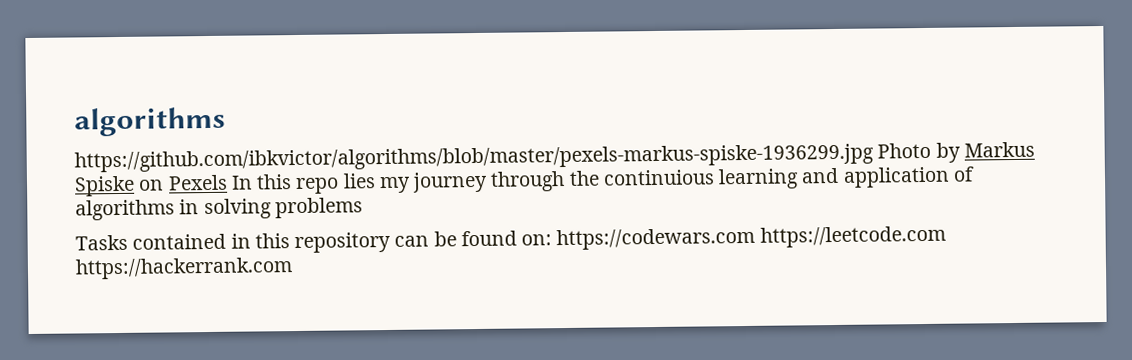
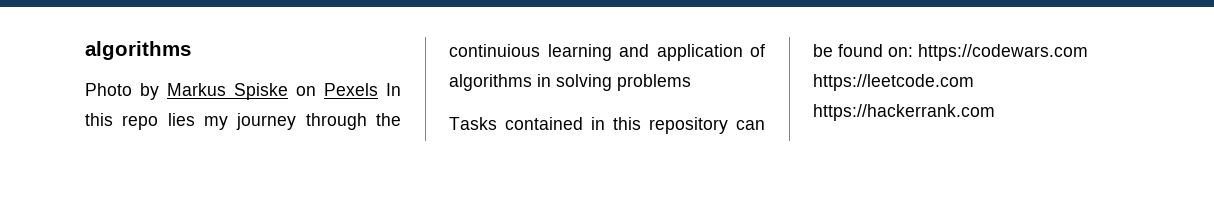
- https://github.com/ibkvictor/algorithms/blob/master/pexels-markus-spiske-1936299.jpg Photo by Markus Spiske on Pexels In this repo lies my journey through the continuious learning and application of algorithms in solving problems
+ Photo by Markus Spiske on Pexels In this repo lies my journey through the continuious learning and application of algorithms in solving problems

